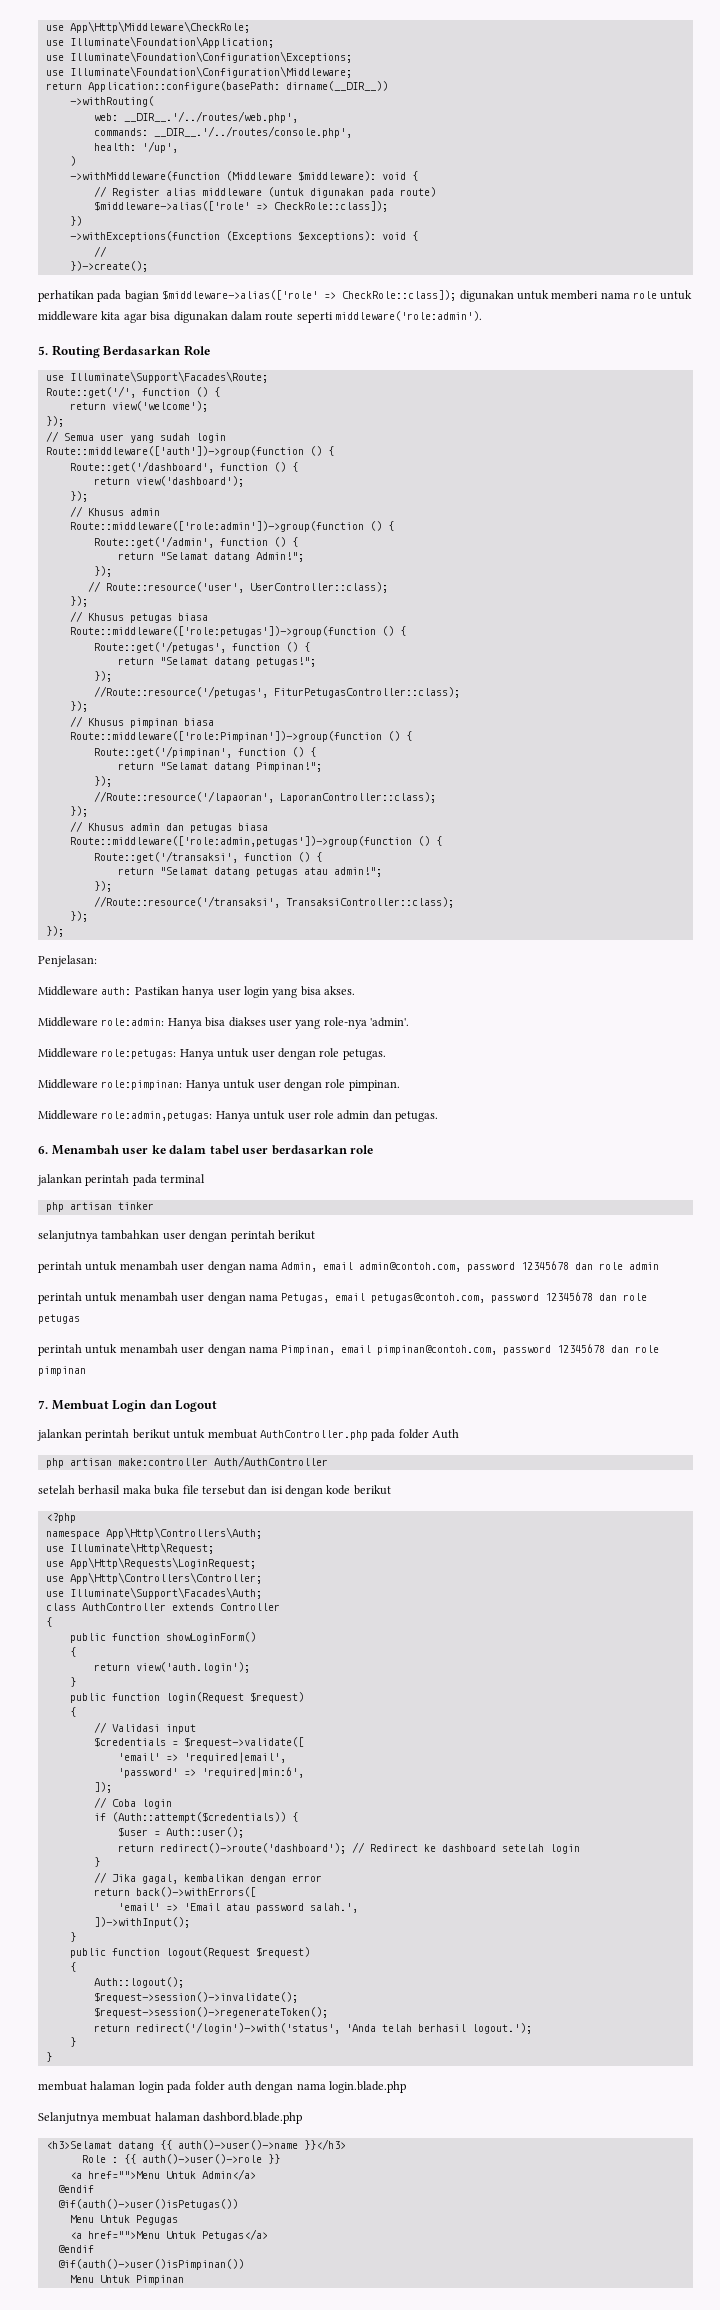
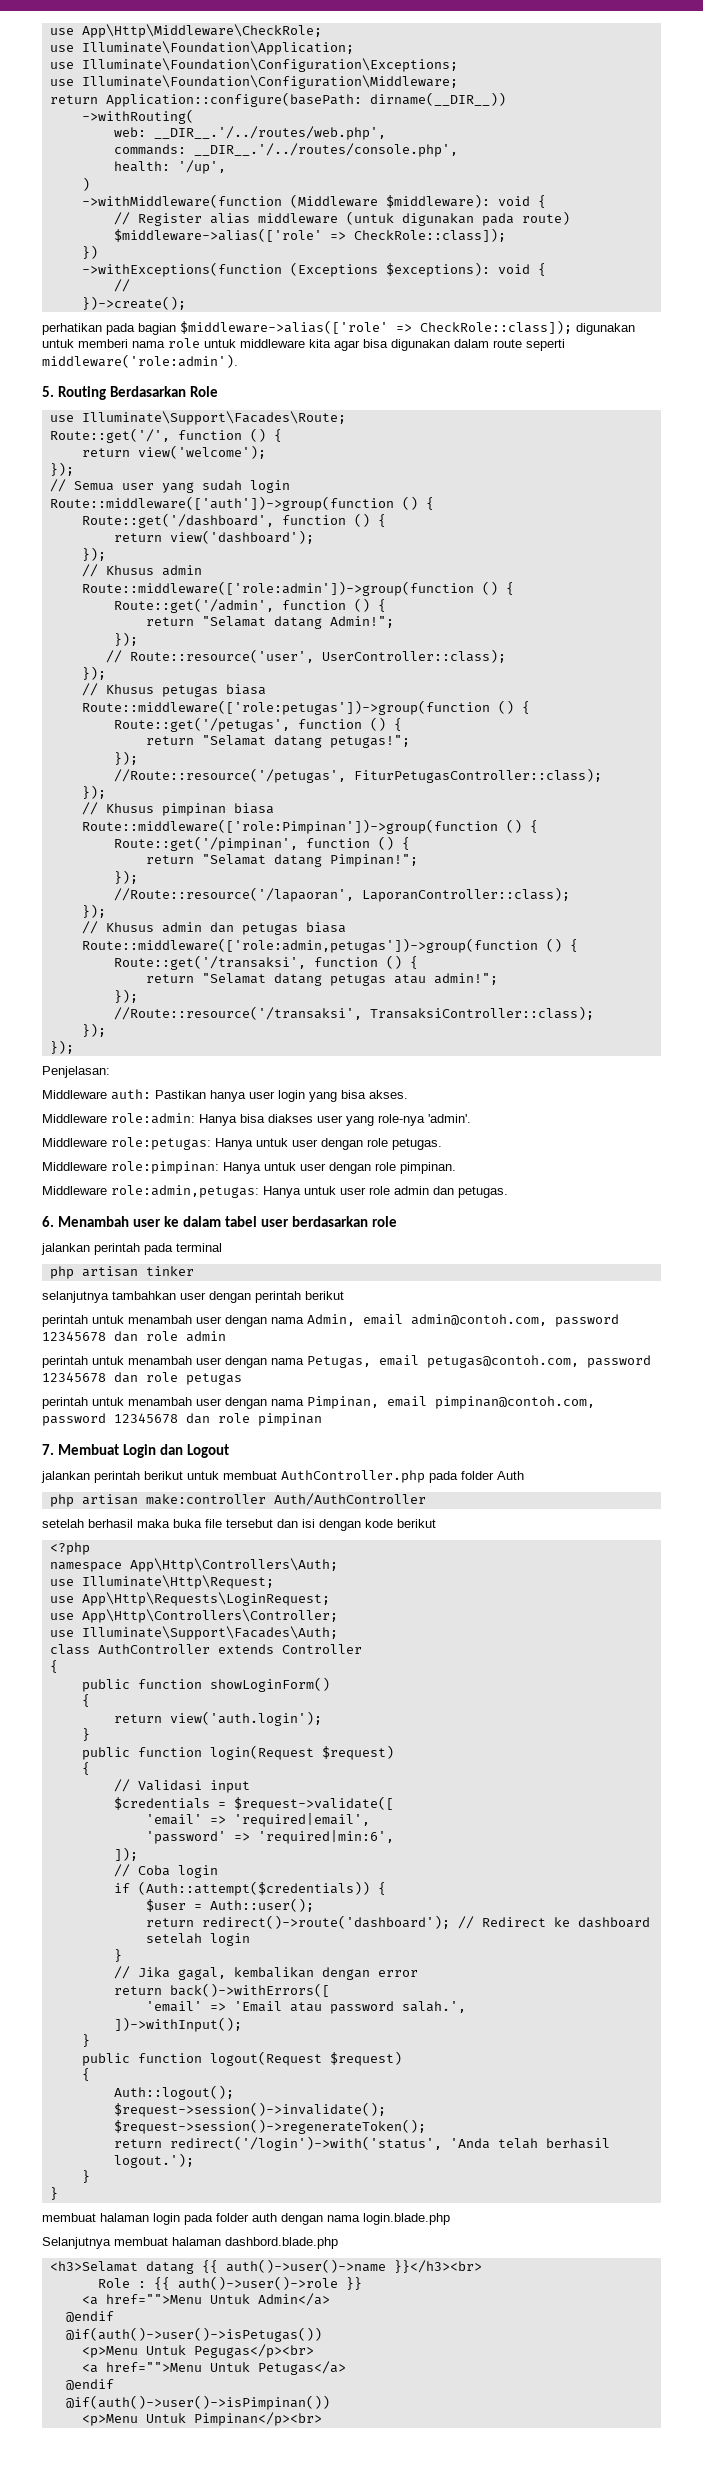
- <h3>Selamat datang {{ auth()->user()->name }}</h3>
+ <h3>Selamat datang {{ auth()->user()->name }}</h3><br>
- @if(auth()->user()isPetugas())
- Menu Untuk Pegugas
+ @if(auth()->user()->isPetugas())
+ <p>Menu Untuk Pegugas</p><br>
- @if(auth()->user()isPimpinan())
- Menu Untuk Pimpinan
+ @if(auth()->user()->isPimpinan())
+ <p>Menu Untuk Pimpinan</p><br>

